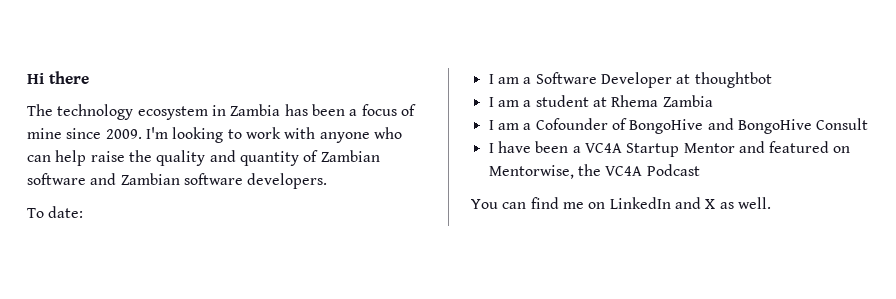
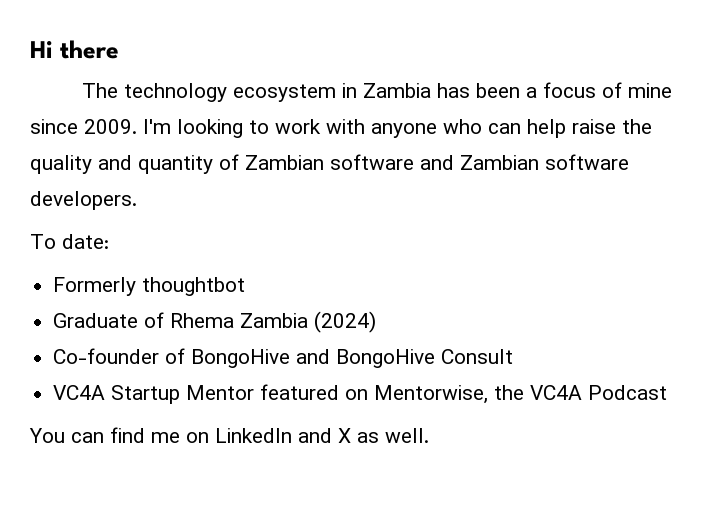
- I am a Software Developer at thoughtbot
- I am a student at Rhema Zambia
- I am a Cofounder of BongoHive and BongoHive Consult
+ Formerly thoughtbot
+ Graduate of Rhema Zambia (2024)
+ Co-founder of BongoHive and BongoHive Consult
- I have been a VC4A Startup Mentor and featured on Mentorwise, the VC4A Podcast
+ VC4A Startup Mentor featured on Mentorwise, the VC4A Podcast

